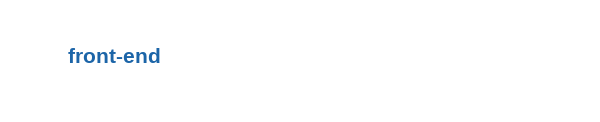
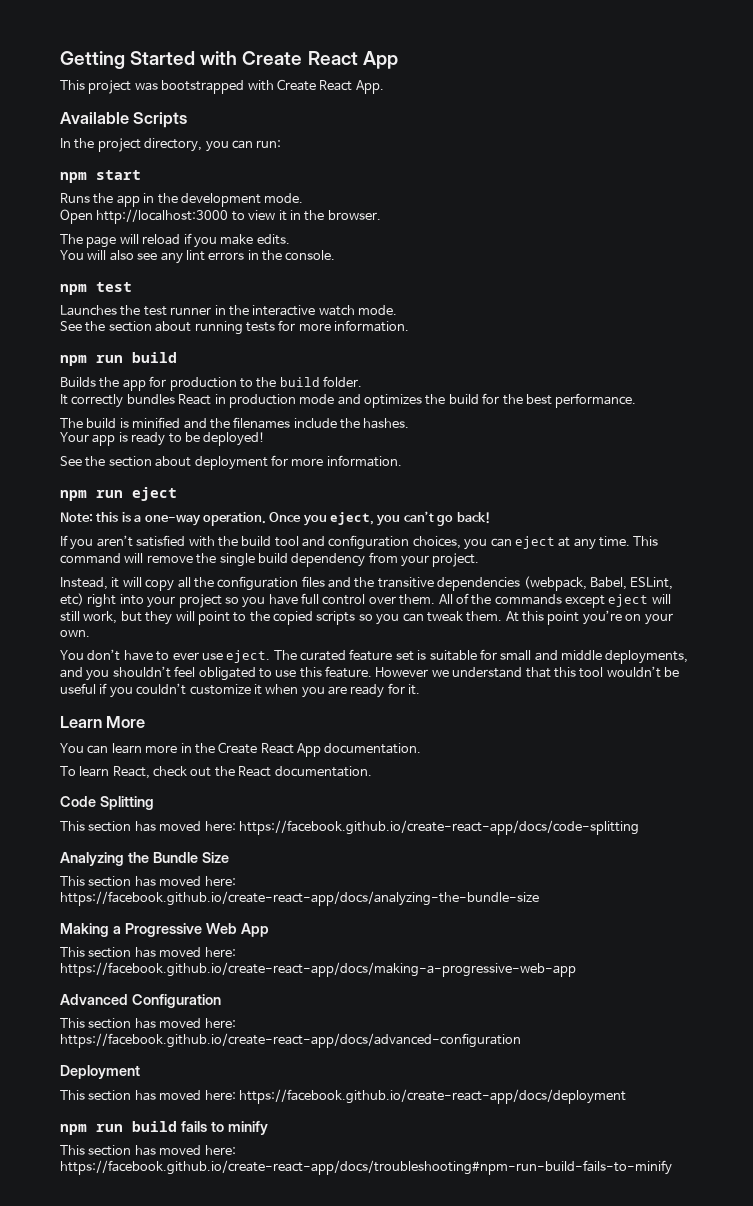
- front-end
+ Getting Started with Create React App
+ This project was bootstrapped with Create React App.
+ Available Scripts
+ In the project directory, you can run:
+ npm start
+ Runs the app in the development mode.
+ Open http://localhost:3000 to view it in the browser.
+ The page will reload if you make edits.
+ You will also see any lint errors in the console.
+ npm test
+ Launches the test runner in the interactive watch mode.
+ See the section about running tests for more information.
+ npm run build
+ Builds the app for production to the build folder.
+ It correctly bundles React in production mode and optimizes the build for the best performance.
+ The build is minified and the filenames include the hashes.
+ Your app is ready to be deployed!
+ See the section about deployment for more information.
+ npm run eject
+ Note: this is a one-way operation. Once you eject, you can’t go back!
+ If you aren’t satisfied with the build tool and configuration choices, you can eject at any time. This command will remove the single build dependency from your project.
+ Instead, it will copy all the configuration files and the transitive dependencies (webpack, Babel, ESLint, etc) right into your project so you have full control over them. All of the commands except eject will still work, but they will point to the copied scripts so you can tweak them. At this point you’re on your own.
+ You don’t have to ever use eject. The curated feature set is suitable for small and middle deployments, and you shouldn’t feel obligated to use this feature. However we understand that this tool wouldn’t be useful if you couldn’t customize it when you are ready for it.
+ Learn More
+ You can learn more in the Create React App documentation.
+ To learn React, check out the React documentation.
+ Code Splitting
+ This section has moved here: https://facebook.github.io/create-react-app/docs/code-splitting
+ Analyzing the Bundle Size
+ This section has moved here: https://facebook.github.io/create-react-app/docs/analyzing-the-bundle-size
+ Making a Progressive Web App
+ This section has moved here: https://facebook.github.io/create-react-app/docs/making-a-progressive-web-app
+ Advanced Configuration
+ This section has moved here: https://facebook.github.io/create-react-app/docs/advanced-configuration
+ Deployment
+ This section has moved here: https://facebook.github.io/create-react-app/docs/deployment
+ npm run build fails to minify
+ This section has moved here: https://facebook.github.io/create-react-app/docs/troubleshooting#npm-run-build-fails-to-minify

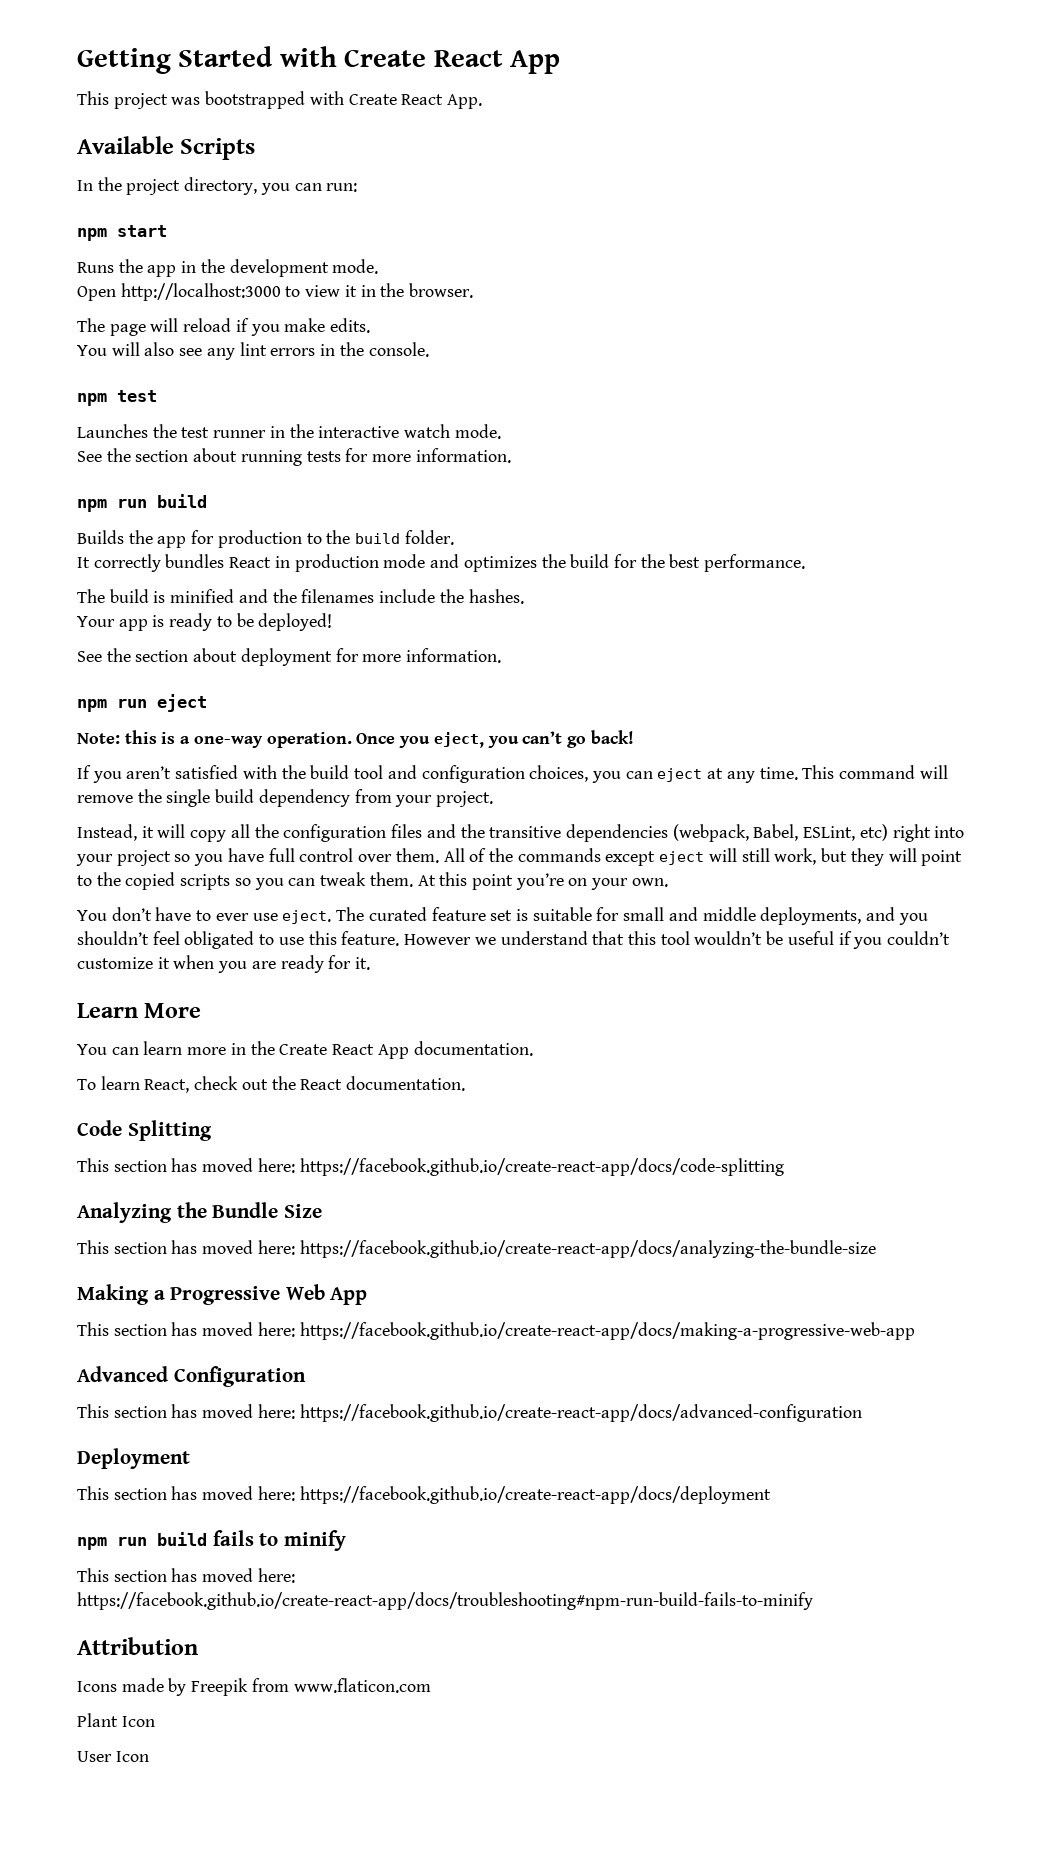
+ Attribution
+ Icons made by Freepik from www.flaticon.com
+ Plant Icon
+ User Icon

